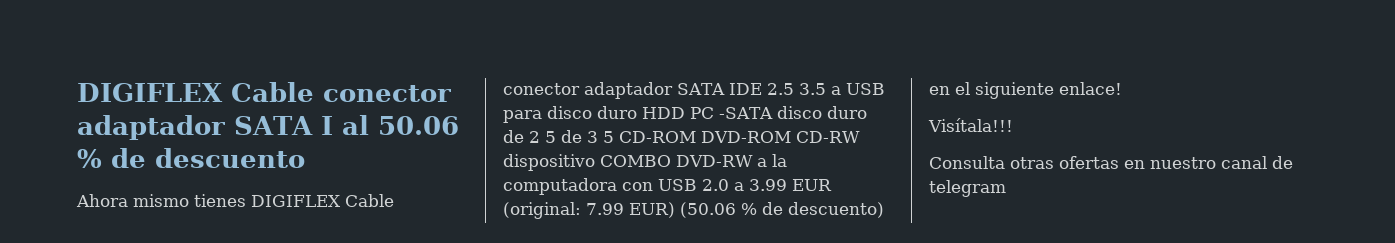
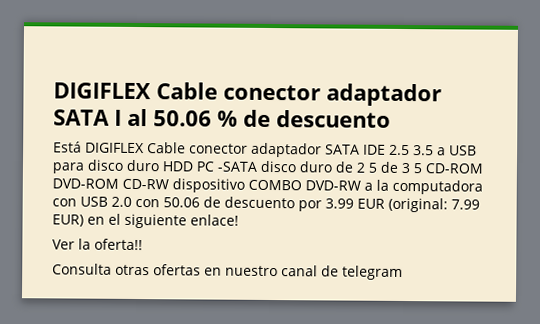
- Ahora mismo tienes DIGIFLEX Cable conector adaptador SATA IDE 2.5 3.5 a USB para disco duro HDD PC -SATA disco duro de 2 5 de 3 5 CD-ROM DVD-ROM CD-RW dispositivo COMBO DVD-RW a la computadora con USB 2.0 a 3.99 EUR (original: 7.99 EUR) (50.06 % de descuento) en el siguiente enlace!
+ Está DIGIFLEX Cable conector adaptador SATA IDE 2.5 3.5 a USB para disco duro HDD PC -SATA disco duro de 2 5 de 3 5 CD-ROM DVD-ROM CD-RW dispositivo COMBO DVD-RW a la computadora con USB 2.0 con 50.06 de descuento por 3.99 EUR (original: 7.99 EUR) en el siguiente enlace!
- Visítala!!!
+ Ver la oferta!!

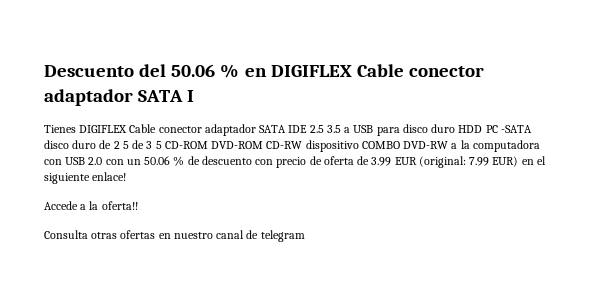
- DIGIFLEX Cable conector adaptador SATA I al 50.06 % de descuento
- Está DIGIFLEX Cable conector adaptador SATA IDE 2.5 3.5 a USB para disco duro HDD PC -SATA disco duro de 2 5 de 3 5 CD-ROM DVD-ROM CD-RW dispositivo COMBO DVD-RW a la computadora con USB 2.0 con 50.06 de descuento por 3.99 EUR (original: 7.99 EUR) en el siguiente enlace!
+ Descuento del 50.06 % en DIGIFLEX Cable conector adaptador SATA I
+ Tienes DIGIFLEX Cable conector adaptador SATA IDE 2.5 3.5 a USB para disco duro HDD PC -SATA disco duro de 2 5 de 3 5 CD-ROM DVD-ROM CD-RW dispositivo COMBO DVD-RW a la computadora con USB 2.0 con un 50.06 % de descuento con precio de oferta de 3.99 EUR (original: 7.99 EUR) en el siguiente enlace!
- Ver la oferta!!
+ Accede a la oferta!!

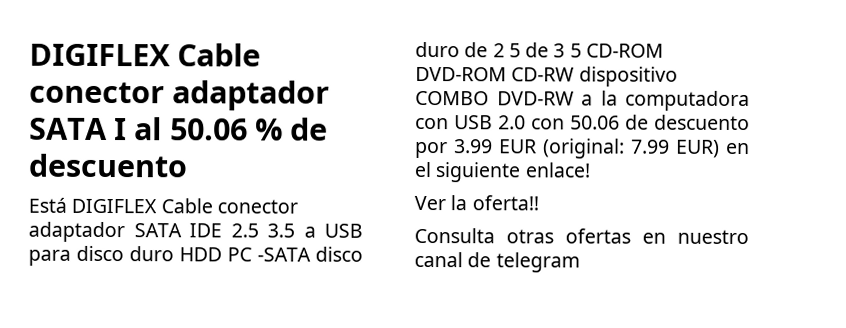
- Descuento del 50.06 % en DIGIFLEX Cable conector adaptador SATA I
- Tienes DIGIFLEX Cable conector adaptador SATA IDE 2.5 3.5 a USB para disco duro HDD PC -SATA disco duro de 2 5 de 3 5 CD-ROM DVD-ROM CD-RW dispositivo COMBO DVD-RW a la computadora con USB 2.0 con un 50.06 % de descuento con precio de oferta de 3.99 EUR (original: 7.99 EUR) en el siguiente enlace!
+ DIGIFLEX Cable conector adaptador SATA I al 50.06 % de descuento
+ Está DIGIFLEX Cable conector adaptador SATA IDE 2.5 3.5 a USB para disco duro HDD PC -SATA disco duro de 2 5 de 3 5 CD-ROM DVD-ROM CD-RW dispositivo COMBO DVD-RW a la computadora con USB 2.0 con 50.06 de descuento por 3.99 EUR (original: 7.99 EUR) en el siguiente enlace!
- Accede a la oferta!!
+ Ver la oferta!!

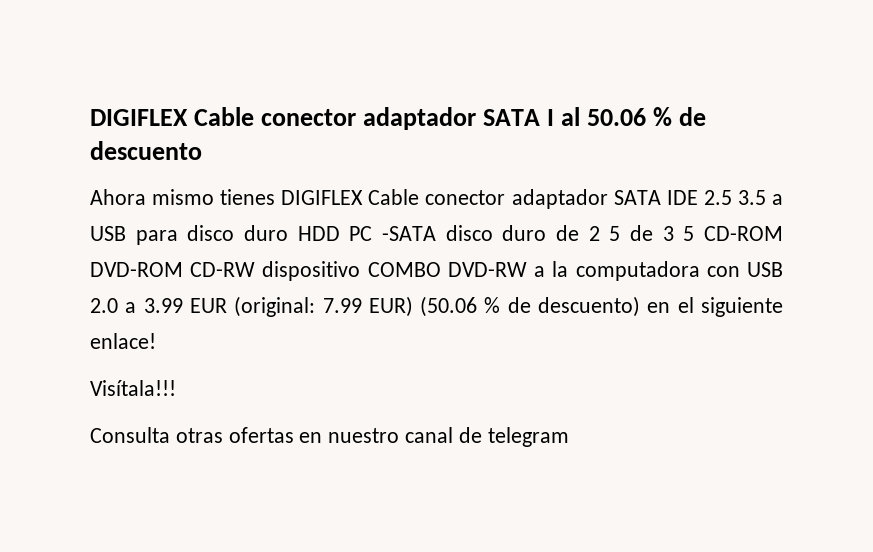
- Está DIGIFLEX Cable conector adaptador SATA IDE 2.5 3.5 a USB para disco duro HDD PC -SATA disco duro de 2 5 de 3 5 CD-ROM DVD-ROM CD-RW dispositivo COMBO DVD-RW a la computadora con USB 2.0 con 50.06 de descuento por 3.99 EUR (original: 7.99 EUR) en el siguiente enlace!
+ Ahora mismo tienes DIGIFLEX Cable conector adaptador SATA IDE 2.5 3.5 a USB para disco duro HDD PC -SATA disco duro de 2 5 de 3 5 CD-ROM DVD-ROM CD-RW dispositivo COMBO DVD-RW a la computadora con USB 2.0 a 3.99 EUR (original: 7.99 EUR) (50.06 % de descuento) en el siguiente enlace!
- Ver la oferta!!
+ Visítala!!!

